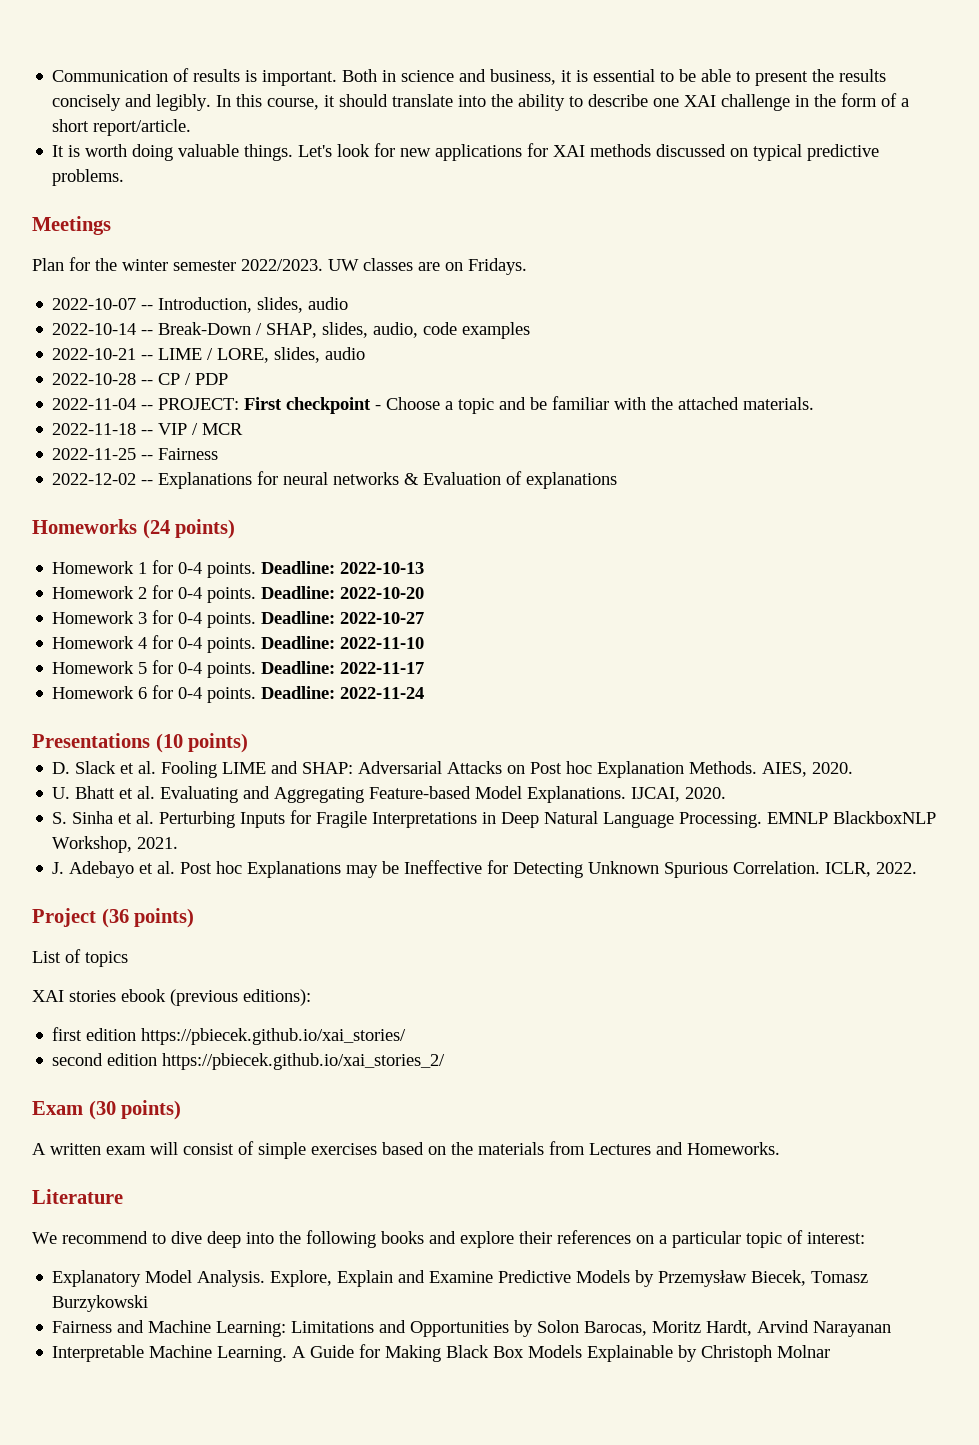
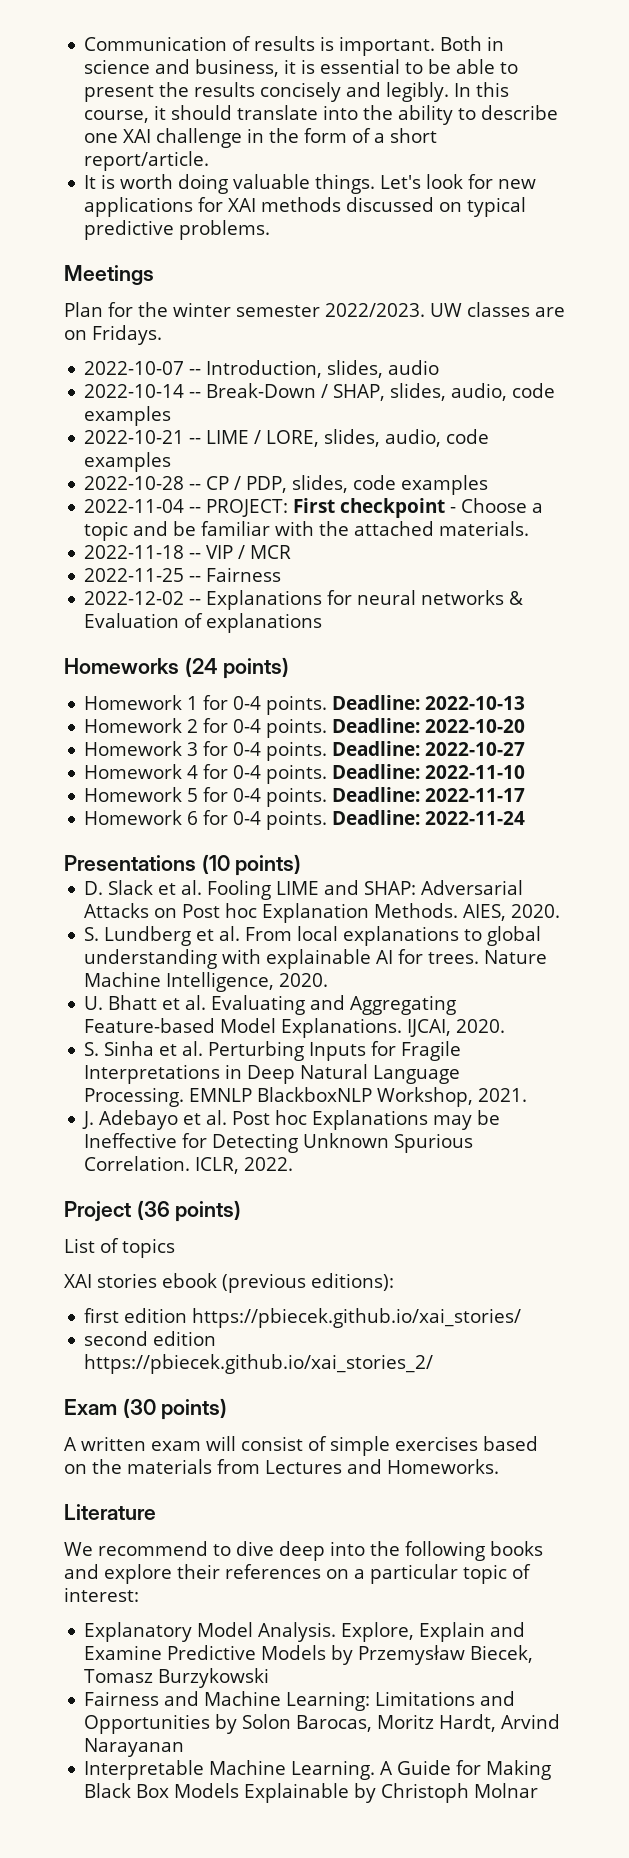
- 2022-10-21 -- LIME / LORE, slides, audio
+ 2022-10-21 -- LIME / LORE, slides, audio, code examples
- 2022-10-28 -- CP / PDP
+ 2022-10-28 -- CP / PDP, slides, code examples
+ S. Lundberg et al. From local explanations to global understanding with explainable AI for trees. Nature Machine Intelligence, 2020.

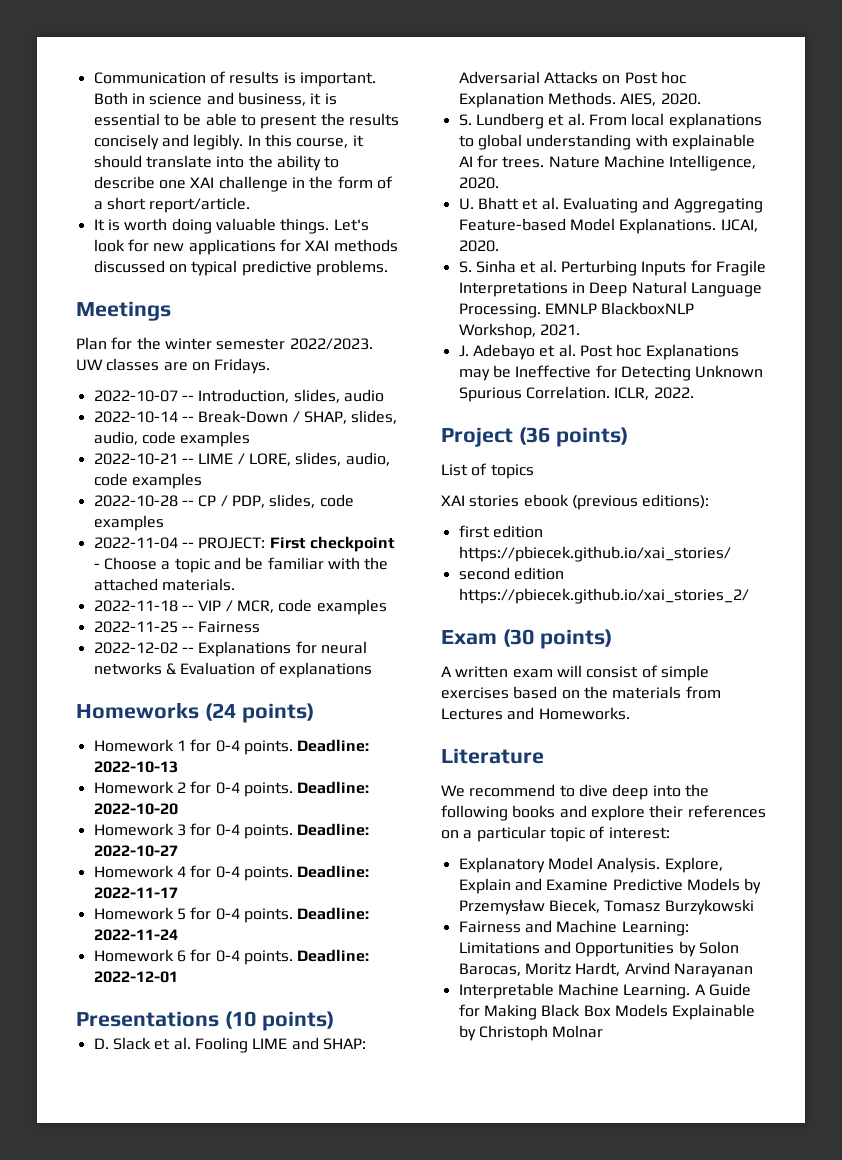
- 2022-11-18 -- VIP / MCR
+ 2022-11-18 -- VIP / MCR, code examples
- Deadline: 2022-11-10
+ Deadline: 2022-11-17
- Deadline: 2022-11-17
+ Deadline: 2022-11-24
- Deadline: 2022-11-24
+ Deadline: 2022-12-01

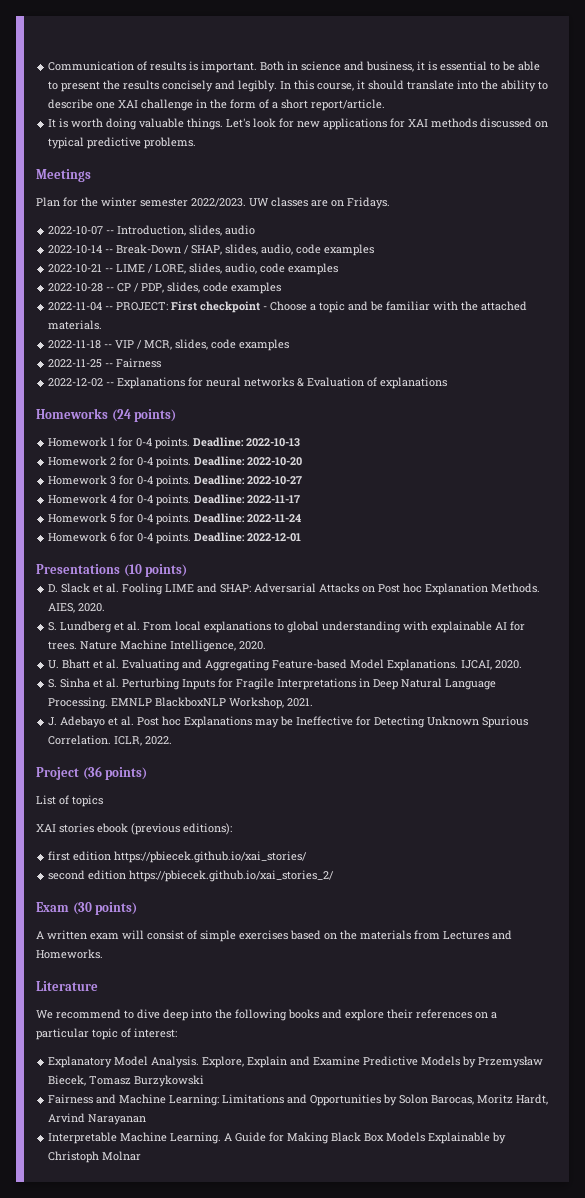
- 2022-11-18 -- VIP / MCR, code examples
+ 2022-11-18 -- VIP / MCR, slides, code examples

